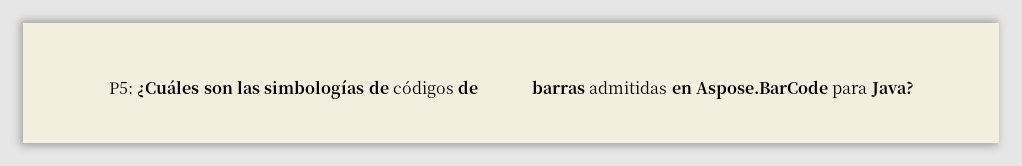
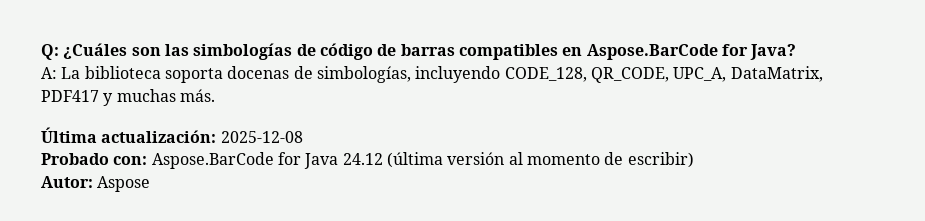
- P5: ¿Cuáles son las simbologías de códigos de barras admitidas en Aspose.BarCode para Java?
+ Q: ¿Cuáles son las simbologías de código de barras compatibles en Aspose.BarCode for Java?
+ A: La biblioteca soporta docenas de simbologías, incluyendo CODE_128, QR_CODE, UPC_A, DataMatrix, PDF417 y muchas más.
+ Última actualización: 2025-12-08
+ Probado con: Aspose.BarCode for Java 24.12 (última versión al momento de escribir)
+ Autor: Aspose

